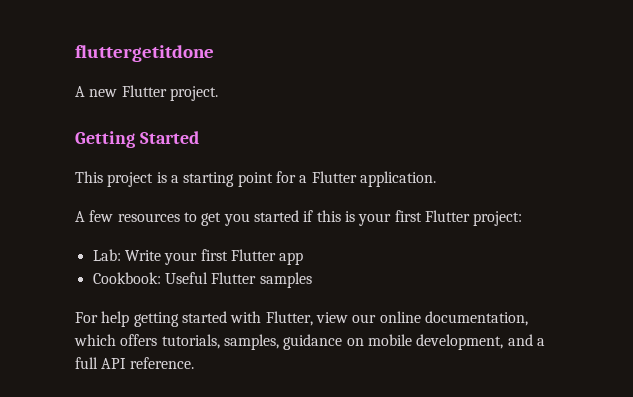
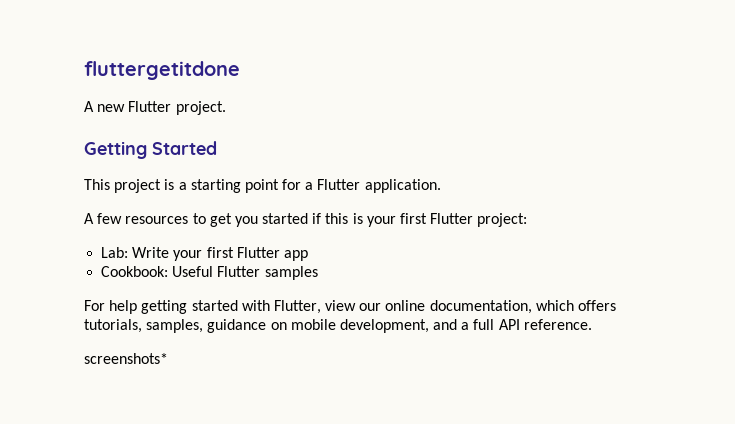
+ screenshots*

